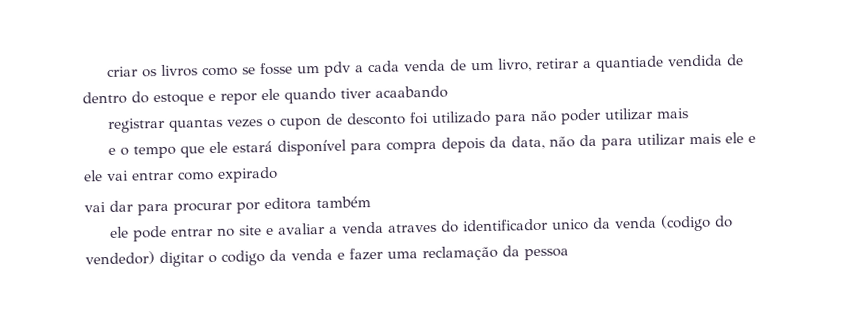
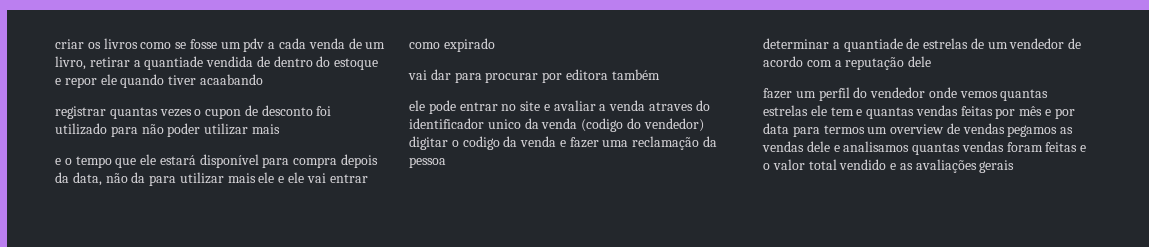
+ determinar a quantiade de estrelas de um vendedor de acordo com a reputação dele
+ fazer um perfil do vendedor onde vemos quantas estrelas ele tem e quantas vendas feitas por mês e por data para termos um overview de vendas pegamos as vendas dele e analisamos quantas vendas foram feitas e o valor total vendido e as avaliações gerais

